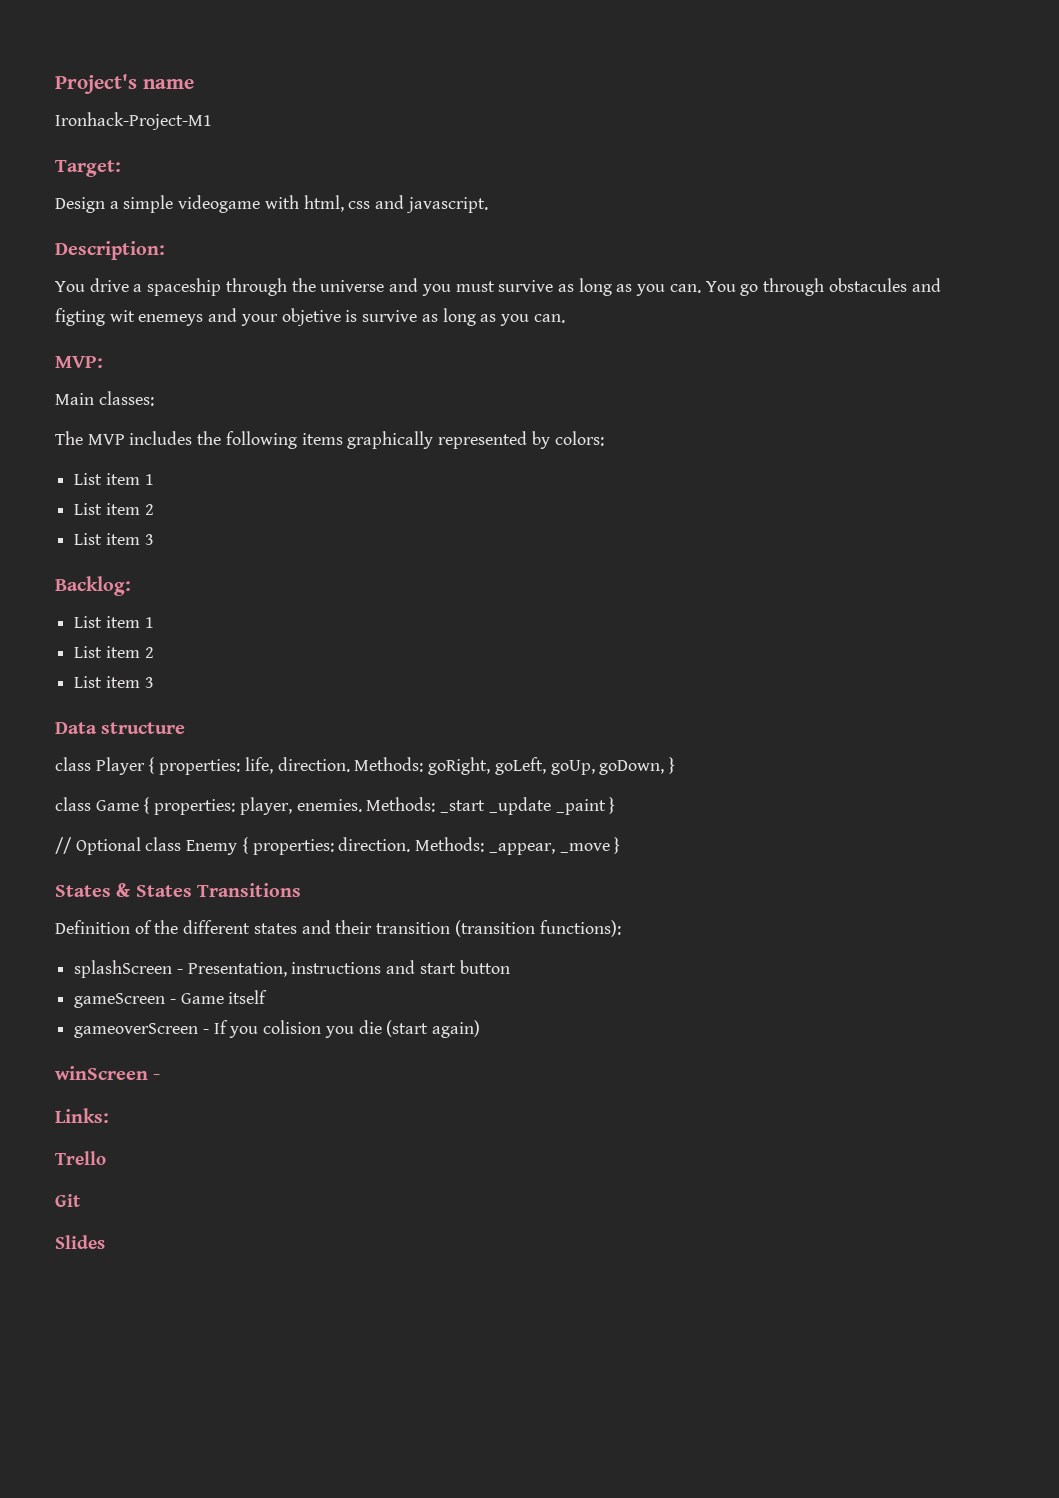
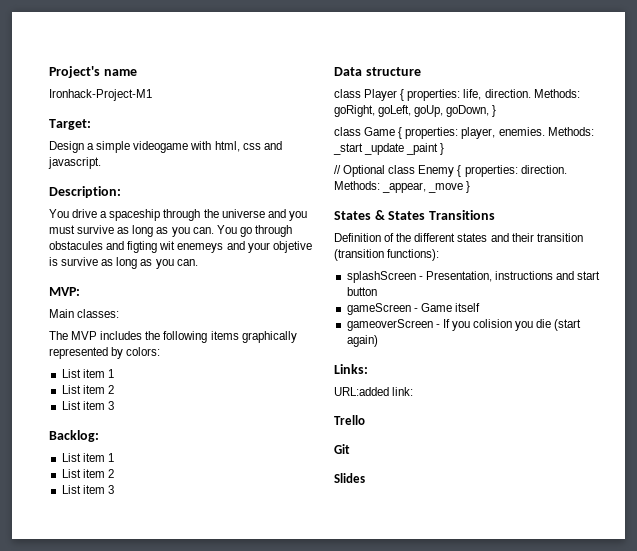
- winScreen -
  Links:
+ URL:added link:

